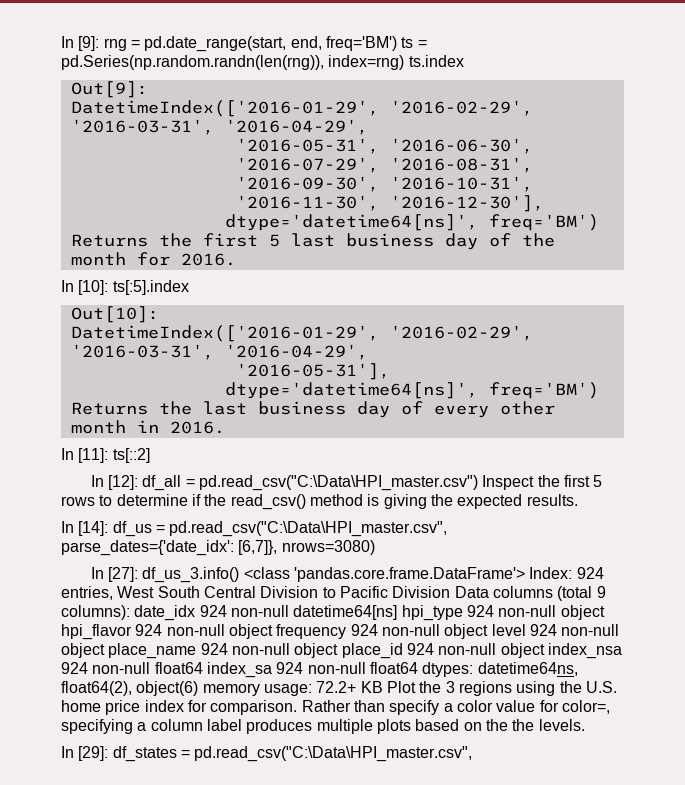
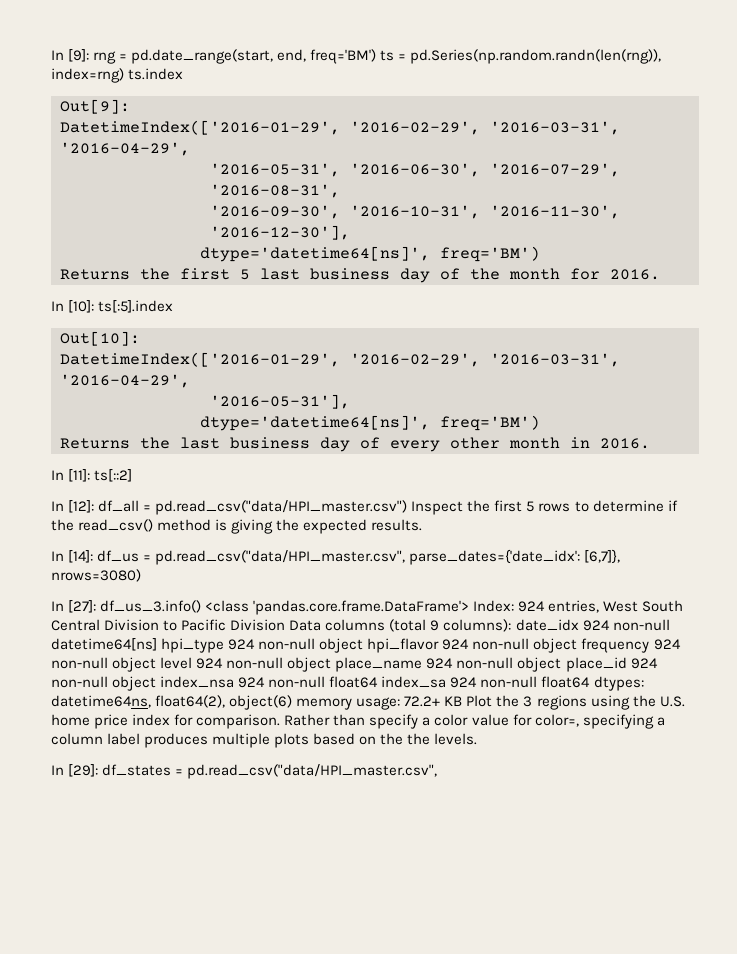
- In [12]: df_all = pd.read_csv("C:\Data\HPI_master.csv") Inspect the first 5 rows to determine if the read_csv() method is giving the expected results.
+ In [12]: df_all = pd.read_csv("data/HPI_master.csv") Inspect the first 5 rows to determine if the read_csv() method is giving the expected results.
- In [14]: df_us = pd.read_csv("C:\Data\HPI_master.csv", parse_dates={'date_idx': [6,7]}, nrows=3080)
+ In [14]: df_us = pd.read_csv("data/HPI_master.csv", parse_dates={'date_idx': [6,7]}, nrows=3080)
- In [29]: df_states = pd.read_csv("C:\Data\HPI_master.csv",
+ In [29]: df_states = pd.read_csv("data/HPI_master.csv",

